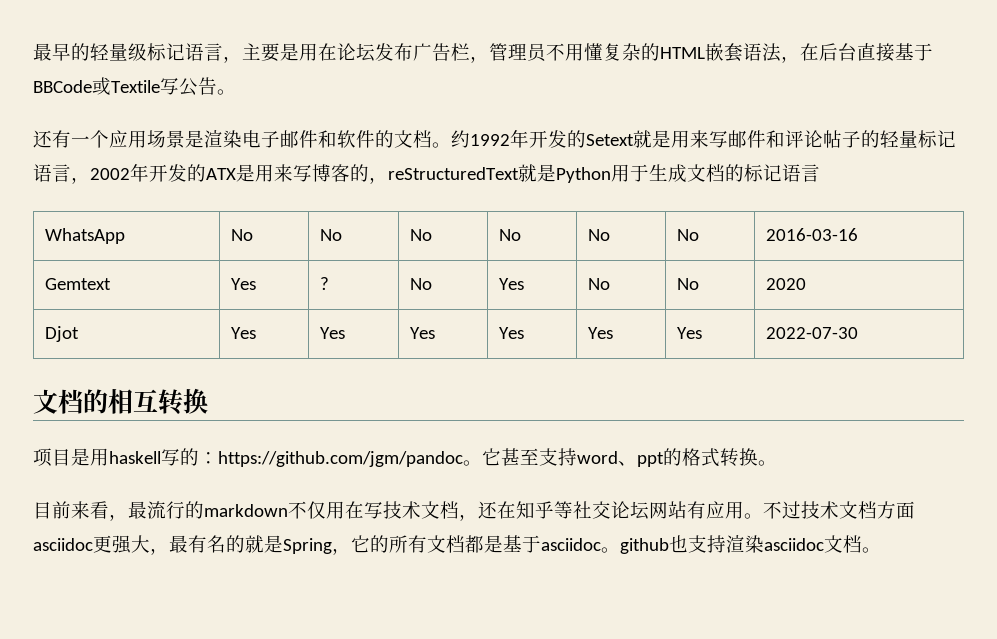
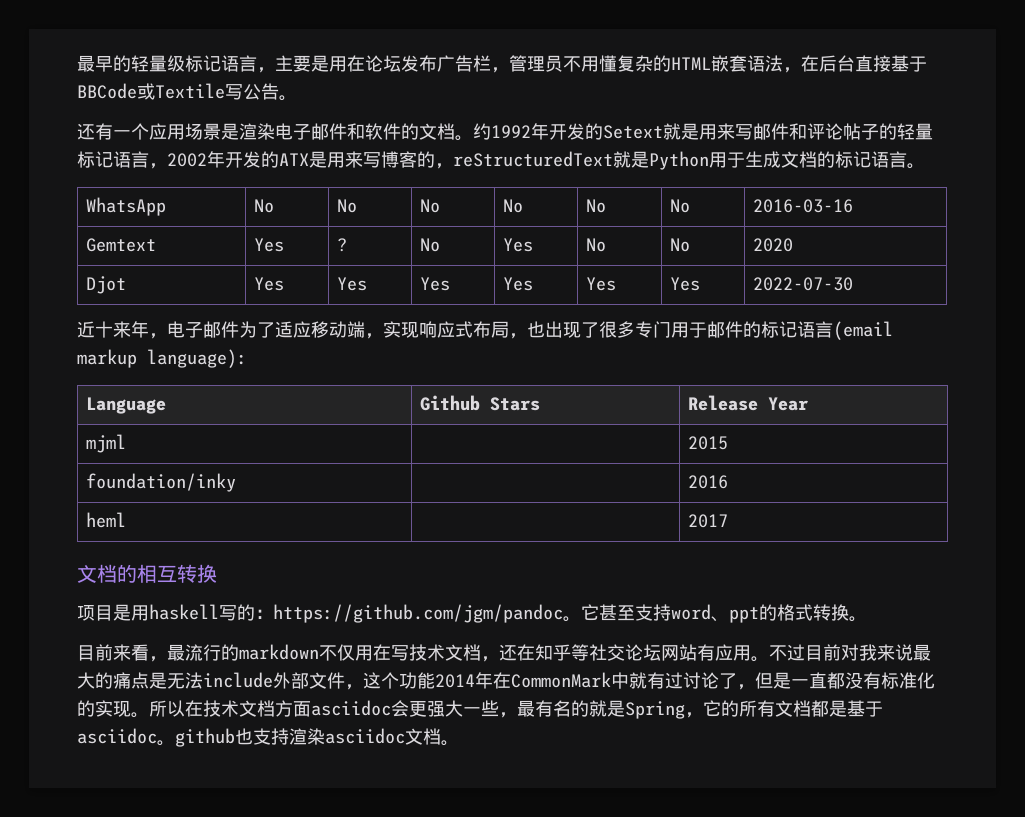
- 约1992年开发的Setext就是用来写邮件和评论帖子的轻量标记语言，2002年开发的ATX是用来写博客的，reStructuredText就是Python用于生成文档的标记语言
+ 约1992年开发的Setext就是用来写邮件和评论帖子的轻量标记语言，2002年开发的ATX是用来写博客的，reStructuredText就是Python用于生成文档的标记语言。
+ 近十来年，电子邮件为了适应移动端，实现响应式布局，也出现了很多专门用于邮件的标记语言(email markup language):
+ Language | Github Stars | Release Year
+ mjml | | 2015
+ foundation/inky | | 2016
+ heml | | 2017
- 不过技术文档方面asciidoc更强大，最有名的就是Spring，它的所有文档都是基于asciidoc。github也支持渲染asciidoc文档。
+ 不过目前对我来说最大的痛点是无法include外部文件，这个功能2014年在CommonMark中就有过讨论了，但是一直都没有标准化的实现。所以在技术文档方面asciidoc会更强大一些，最有名的就是Spring，它的所有文档都是基于asciidoc。github也支持渲染asciidoc文档。

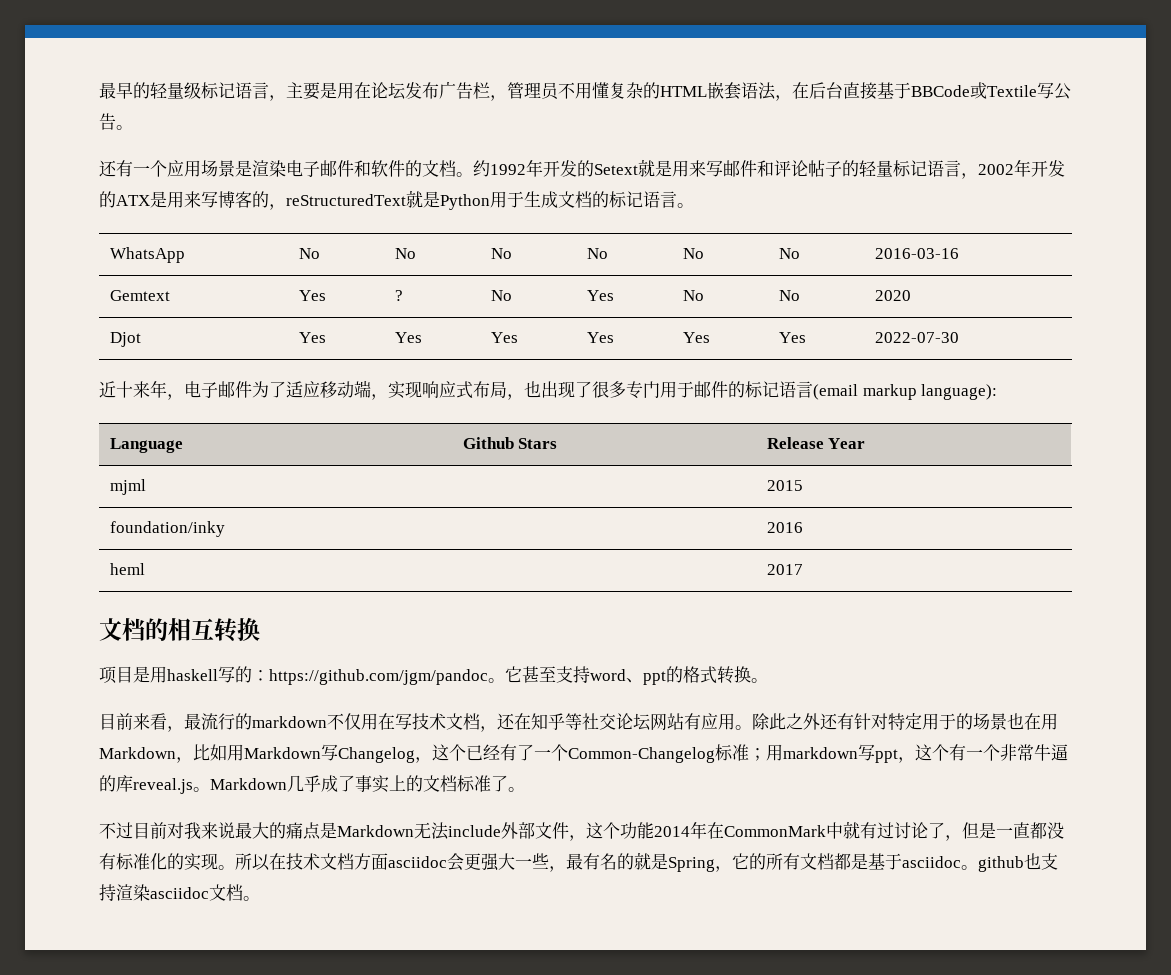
- 目前来看，最流行的markdown不仅用在写技术文档，还在知乎等社交论坛网站有应用。不过目前对我来说最大的痛点是无法include外部文件，这个功能2014年在CommonMark中就有过讨论了，但是一直都没有标准化的实现。
+ 目前来看，最流行的markdown不仅用在写技术文档，还在知乎等社交论坛网站有应用。除此之外还有针对特定用于的场景也在用Markdown，比如用Markdown写Changelog，这个已经有了一个Common-Changelog标准；用markdown写ppt，这个有一个非常牛逼的库reveal.js。Markdown几乎成了事实上的文档标准了。
+ 不过目前对我来说最大的痛点是Markdown无法include外部文件，这个功能2014年在CommonMark中就有过讨论了，但是一直都没有标准化的实现。

